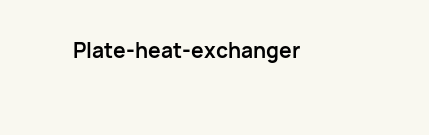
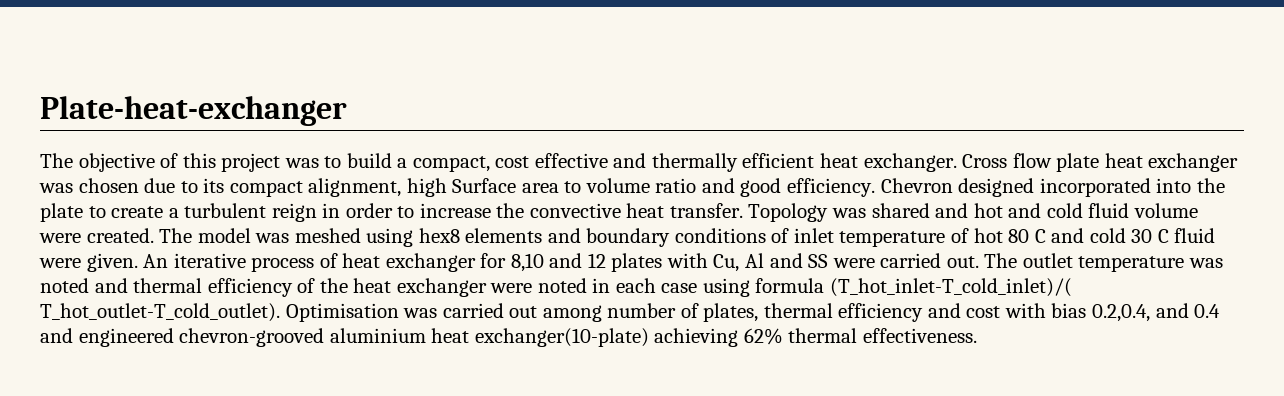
+ The objective of this project was to build a compact, cost effective and thermally efficient heat exchanger. Cross flow plate heat exchanger was chosen due to its compact alignment, high Surface area to volume ratio and good efficiency. Chevron designed incorporated into the plate to create a turbulent reign in order to increase the convective heat transfer. Topology was shared and hot and cold fluid volume were created. The model was meshed using hex8 elements and boundary conditions of inlet temperature of hot 80 C and cold 30 C fluid were given. An iterative process of heat exchanger for 8,10 and 12 plates with Cu, Al and SS were carried out. The outlet temperature was noted and thermal efficiency of the heat exchanger were noted in each case using formula (T_hot_inlet-T_cold_inlet)/( T_hot_outlet-T_cold_outlet). Optimisation was carried out among number of plates, thermal efficiency and cost with bias 0.2,0.4, and 0.4 and engineered chevron-grooved aluminium heat exchanger(10-plate) achieving 62% thermal effectiveness.

